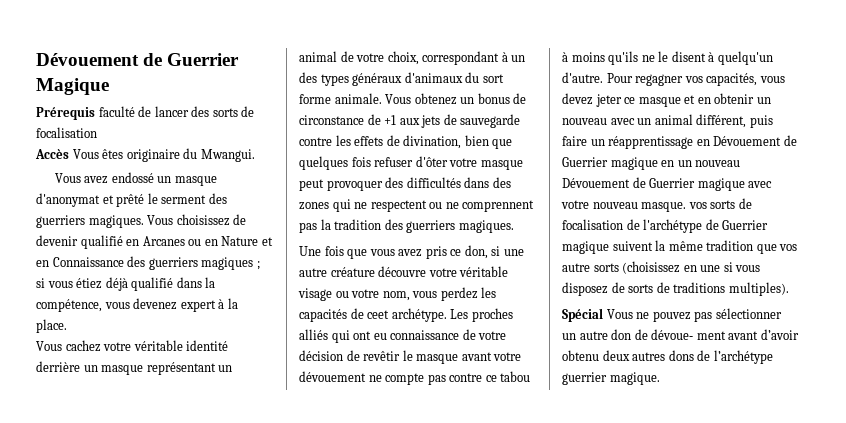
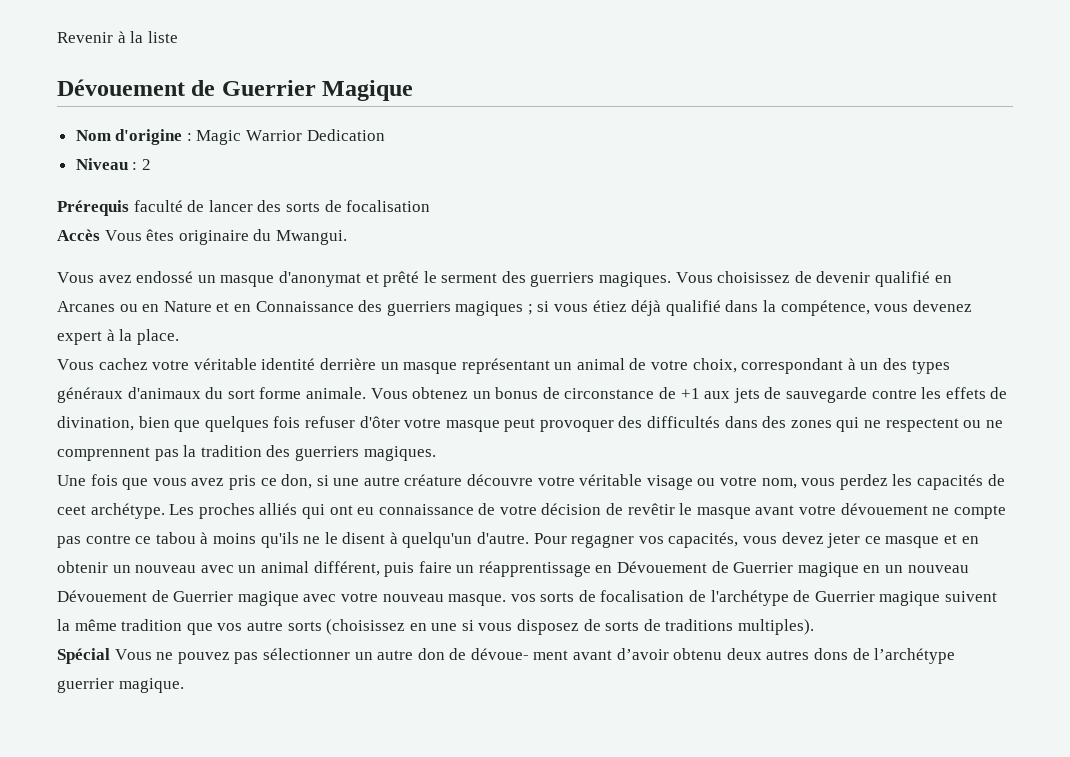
+ Revenir à la liste
+ Nom d'origine : Magic Warrior Dedication
+ Niveau : 2

